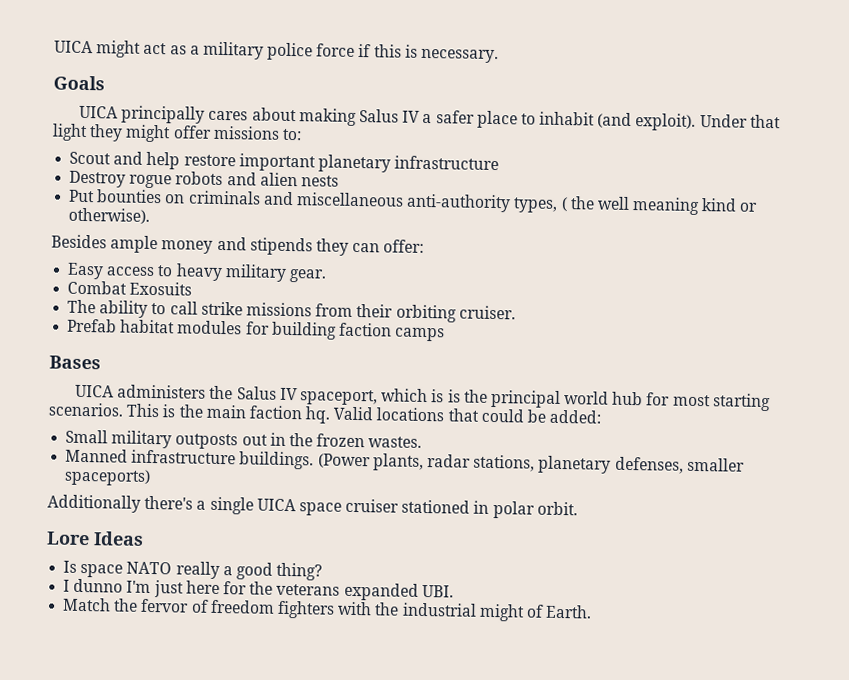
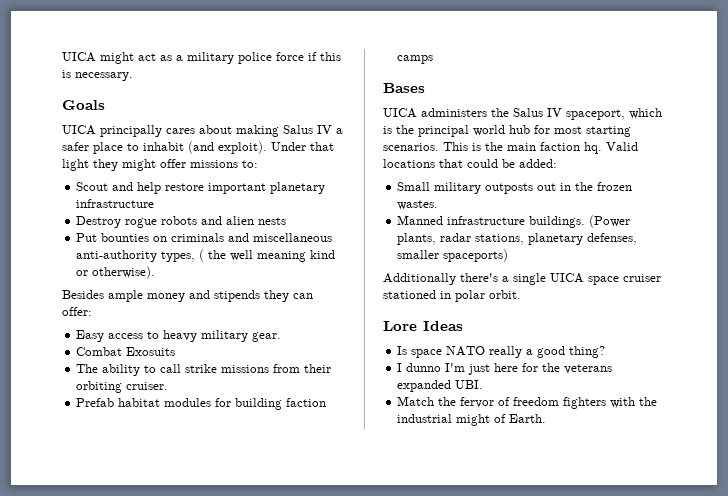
- UICA administers the Salus IV spaceport, which is is the principal world hub for most starting scenarios.
+ UICA administers the Salus IV spaceport, which is the principal world hub for most starting scenarios.

